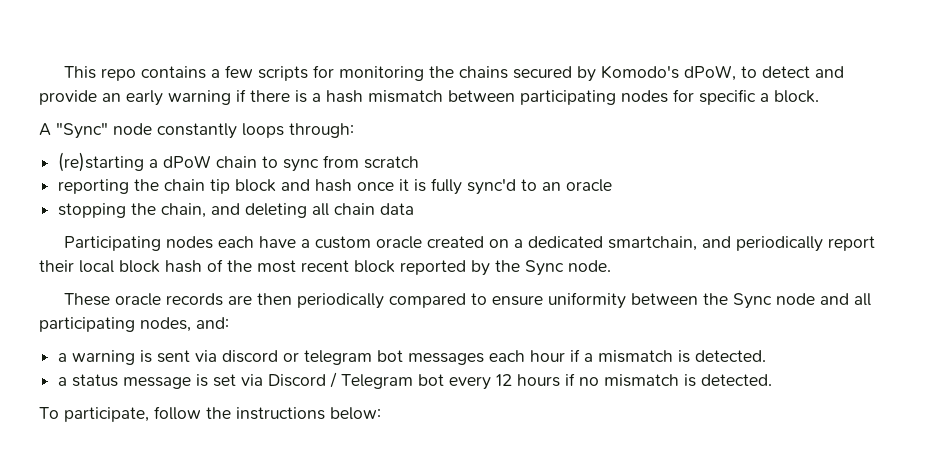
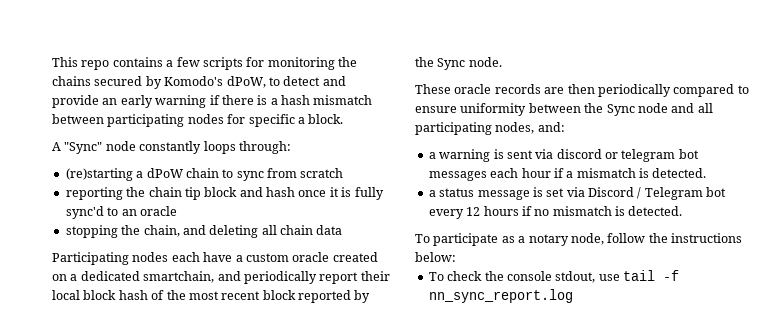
- To participate, follow the instructions below:
+ To participate as a notary node, follow the instructions below:
+ To check the console stdout, use tail -f nn_sync_report.log

